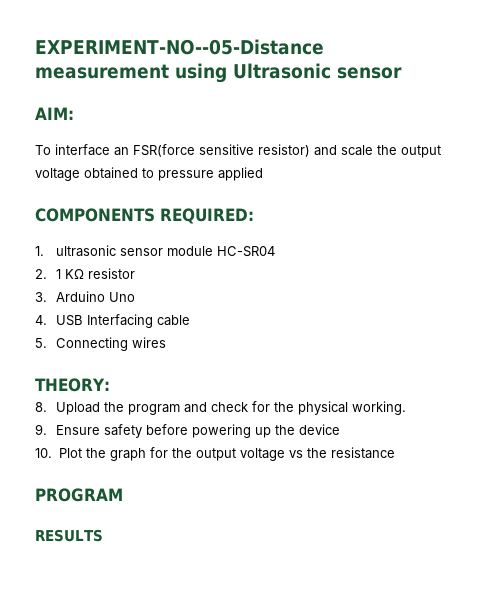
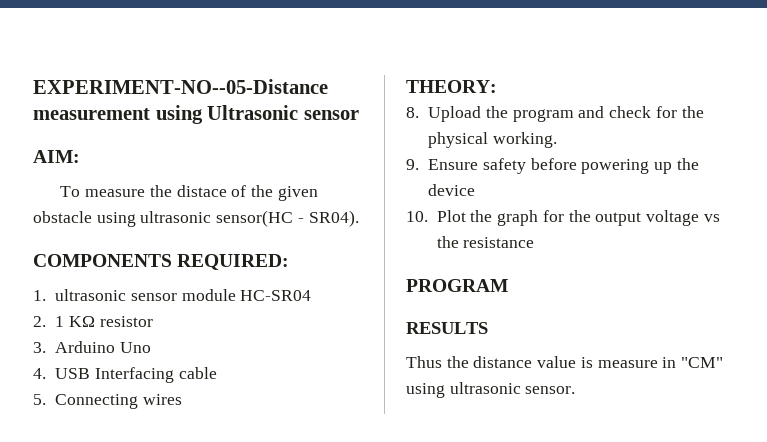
- To interface an FSR(force sensitive resistor) and scale the output voltage obtained to pressure applied
+ To measure the distace of the given obstacle using ultrasonic sensor(HC - SR04).
+ Thus the distance value is measure in "CM" using ultrasonic sensor.

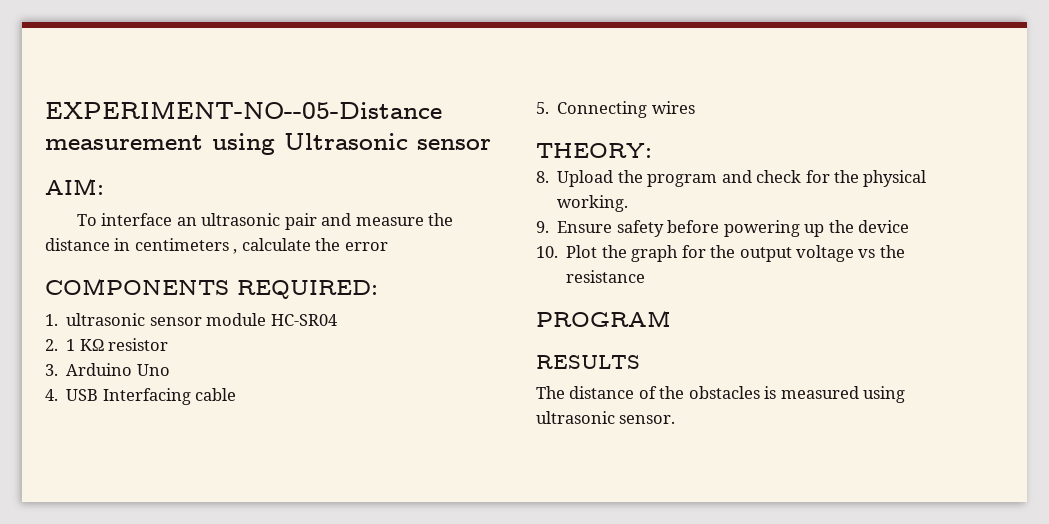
- To measure the distace of the given obstacle using ultrasonic sensor(HC - SR04).
+ To interface an ultrasonic pair and measure the distance in centimeters , calculate the error
- Thus the distance value is measure in "CM" using ultrasonic sensor.
+ The distance of the obstacles is measured using ultrasonic sensor.

